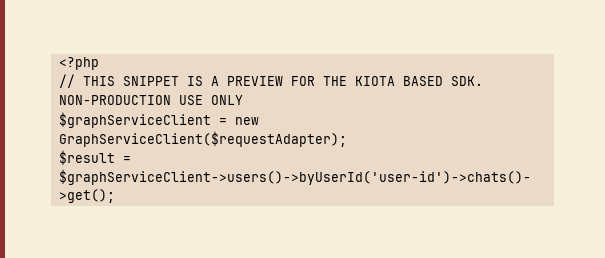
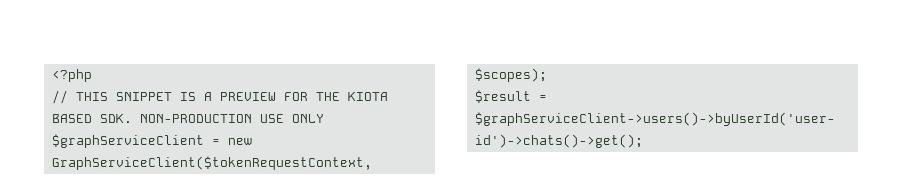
- $graphServiceClient = new GraphServiceClient($requestAdapter);
+ $graphServiceClient = new GraphServiceClient($tokenRequestContext, $scopes);

